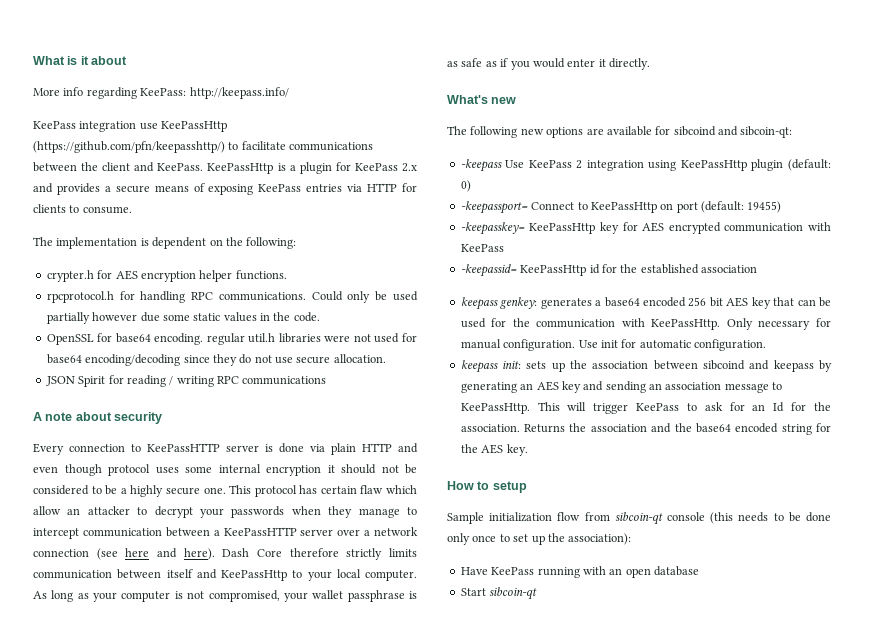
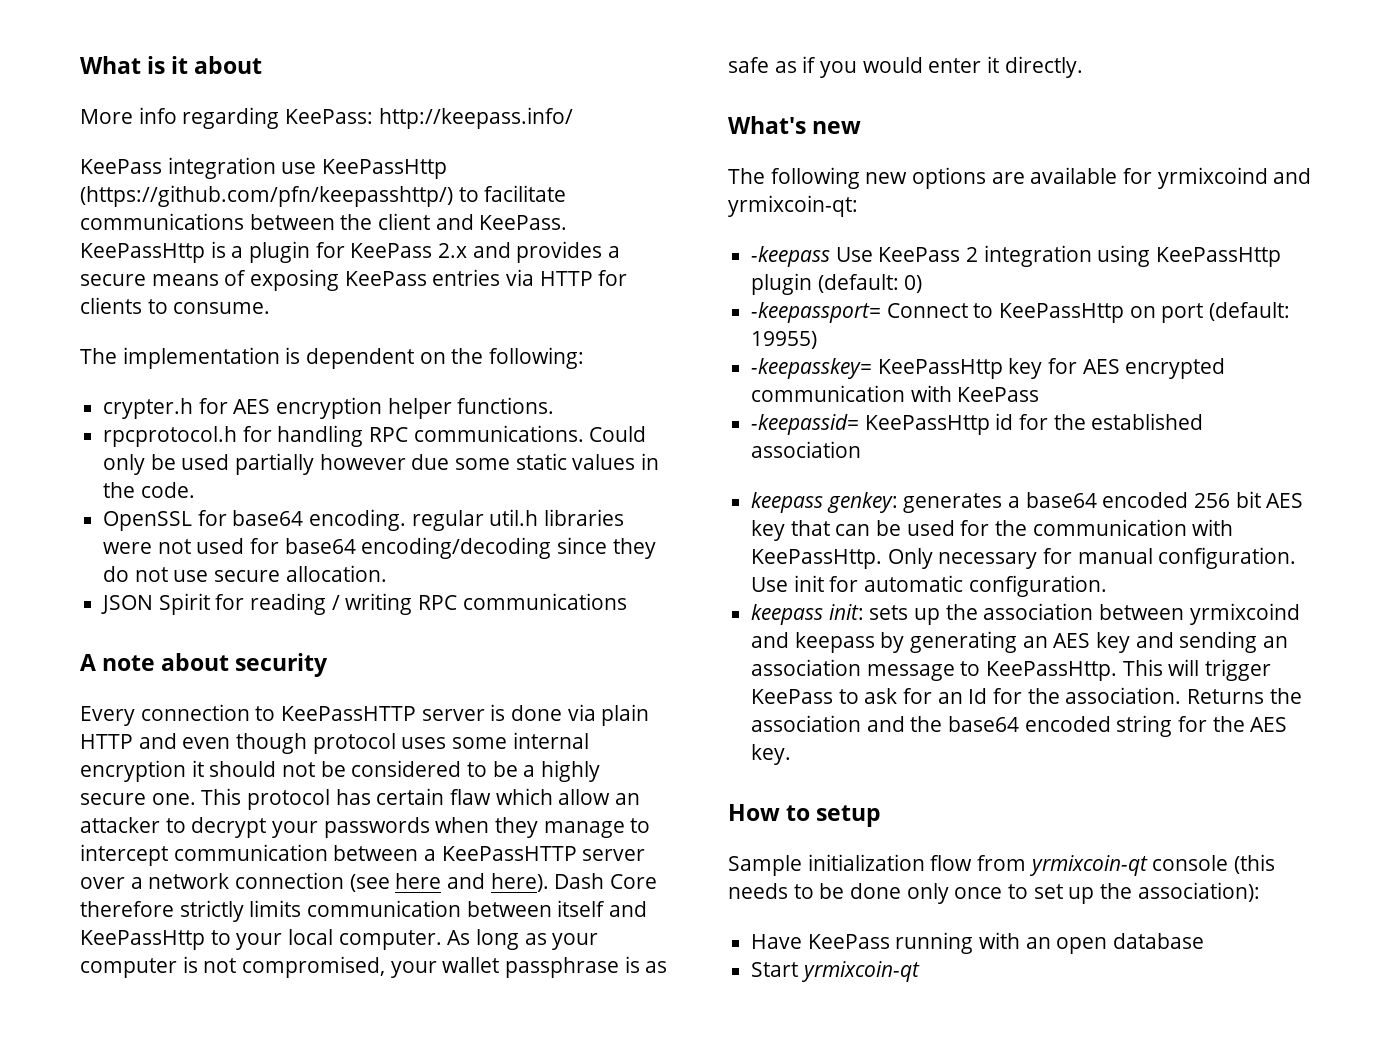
- The following new options are available for sibcoind and sibcoin-qt:
+ The following new options are available for yrmixcoind and yrmixcoin-qt:
- -keepassport= Connect to KeePassHttp on port (default: 19455)
+ -keepassport= Connect to KeePassHttp on port (default: 19955)
- keepass init: sets up the association between sibcoind and keepass by generating an AES key and sending an association message to KeePassHttp.
+ keepass init: sets up the association between yrmixcoind and keepass by generating an AES key and sending an association message to KeePassHttp.
- Sample initialization flow from sibcoin-qt console (this needs to be done only once to set up the association):
+ Sample initialization flow from yrmixcoin-qt console (this needs to be done only once to set up the association):
- Start sibcoin-qt
+ Start yrmixcoin-qt

